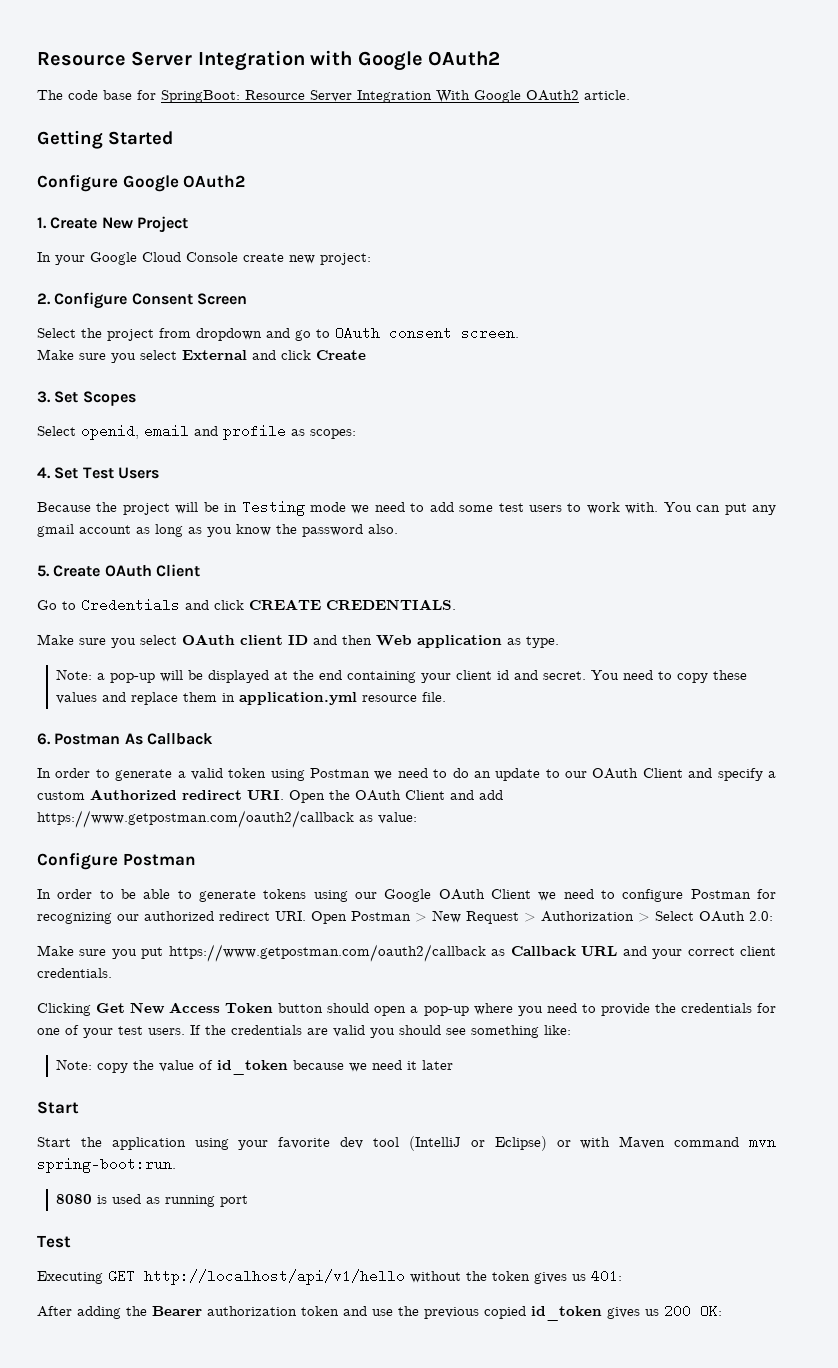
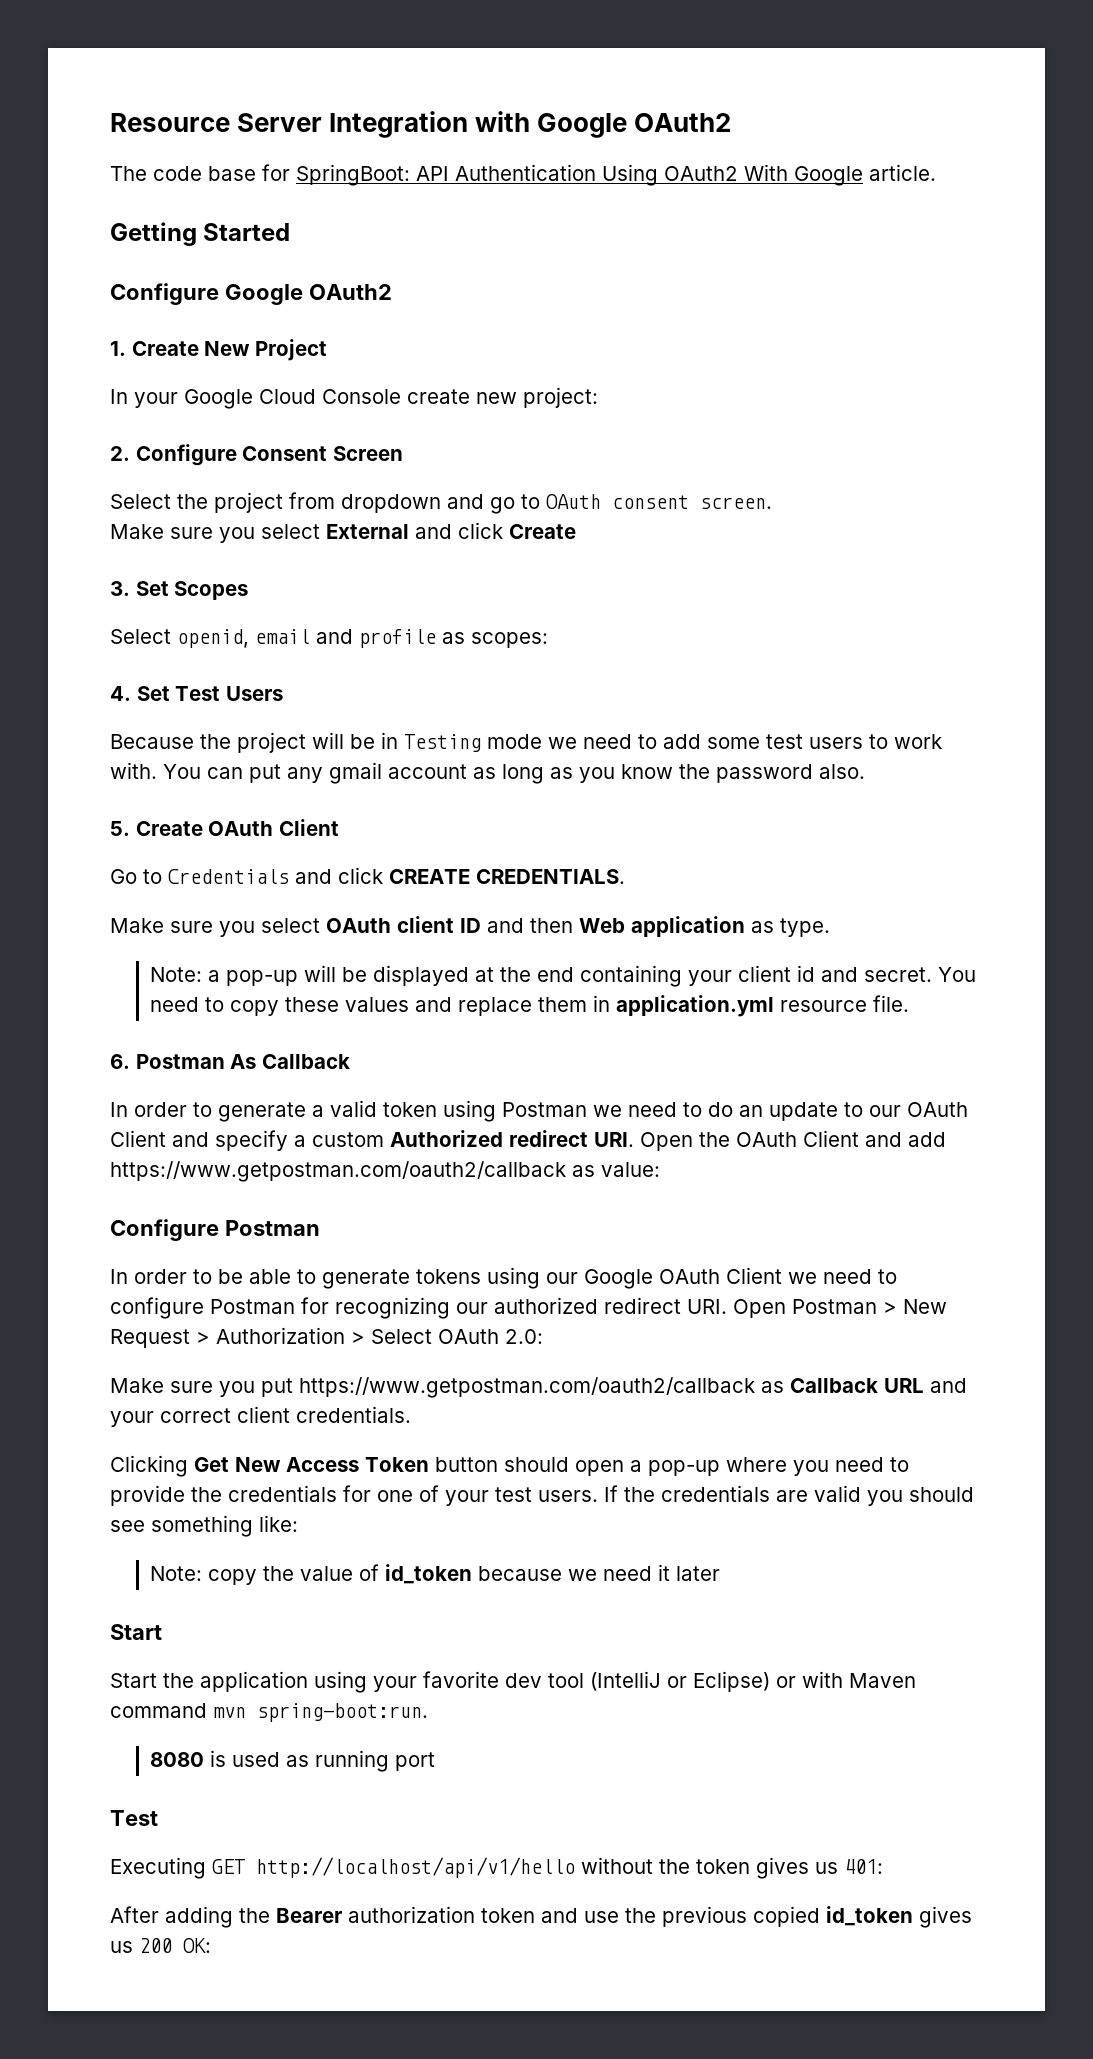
- The code base for SpringBoot: Resource Server Integration With Google OAuth2 article.
+ The code base for SpringBoot: API Authentication Using OAuth2 With Google article.

